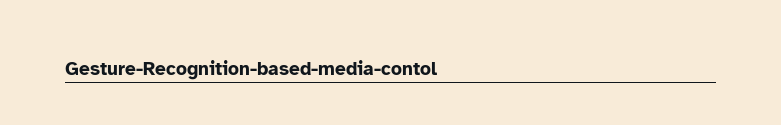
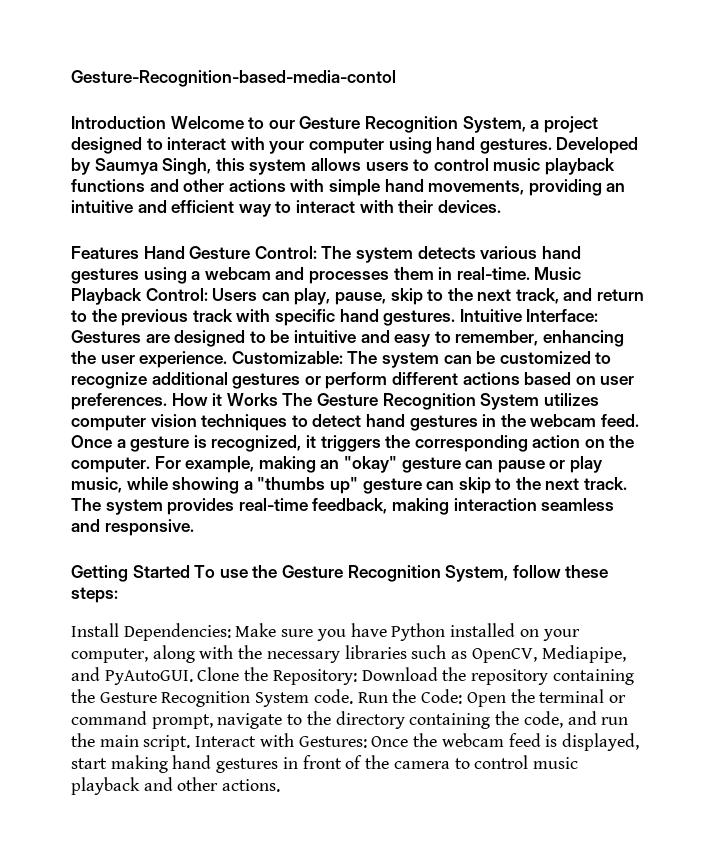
+ Introduction Welcome to our Gesture Recognition System, a project designed to interact with your computer using hand gestures. Developed by Saumya Singh, this system allows users to control music playback functions and other actions with simple hand movements, providing an intuitive and efficient way to interact with their devices.
+ Features Hand Gesture Control: The system detects various hand gestures using a webcam and processes them in real-time. Music Playback Control: Users can play, pause, skip to the next track, and return to the previous track with specific hand gestures. Intuitive Interface: Gestures are designed to be intuitive and easy to remember, enhancing the user experience. Customizable: The system can be customized to recognize additional gestures or perform different actions based on user preferences. How it Works The Gesture Recognition System utilizes computer vision techniques to detect hand gestures in the webcam feed. Once a gesture is recognized, it triggers the corresponding action on the computer. For example, making an "okay" gesture can pause or play music, while showing a "thumbs up" gesture can skip to the next track. The system provides real-time feedback, making interaction seamless and responsive.
+ Getting Started To use the Gesture Recognition System, follow these steps:
+ Install Dependencies: Make sure you have Python installed on your computer, along with the necessary libraries such as OpenCV, Mediapipe, and PyAutoGUI. Clone the Repository: Download the repository containing the Gesture Recognition System code. Run the Code: Open the terminal or command prompt, navigate to the directory containing the code, and run the main script. Interact with Gestures: Once the webcam feed is displayed, start making hand gestures in front of the camera to control music playback and other actions.

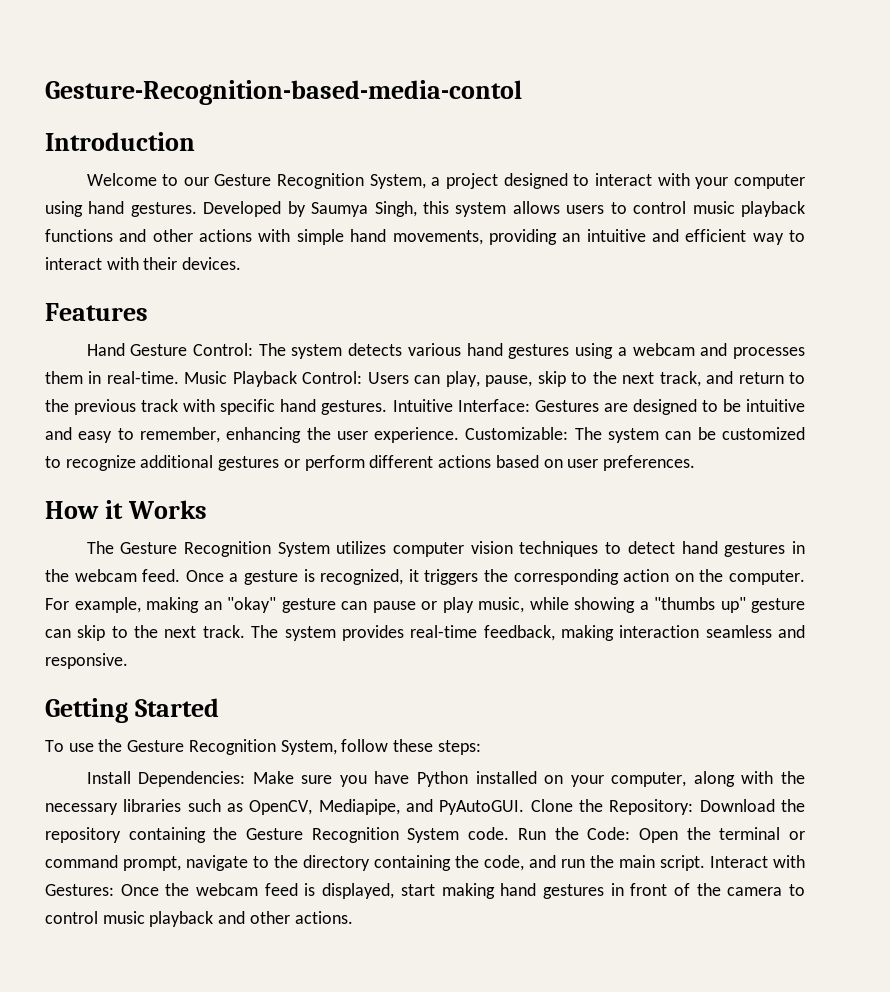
- Introduction Welcome to our Gesture Recognition System, a project designed to interact with your computer using hand gestures.
+ Introduction
+ Welcome to our Gesture Recognition System, a project designed to interact with your computer using hand gestures.
- Features Hand Gesture Control: The system detects various hand gestures using a webcam and processes them in real-time.
+ Features
+ Hand Gesture Control: The system detects various hand gestures using a webcam and processes them in real-time.
- Customizable: The system can be customized to recognize additional gestures or perform different actions based on user preferences. How it Works The Gesture Recognition System utilizes computer vision techniques to detect hand gestures in the webcam feed.
+ Customizable: The system can be customized to recognize additional gestures or perform different actions based on user preferences.
+ How it Works
+ The Gesture Recognition System utilizes computer vision techniques to detect hand gestures in the webcam feed.
- Getting Started To use the Gesture Recognition System, follow these steps:
+ Getting Started
+ To use the Gesture Recognition System, follow these steps:

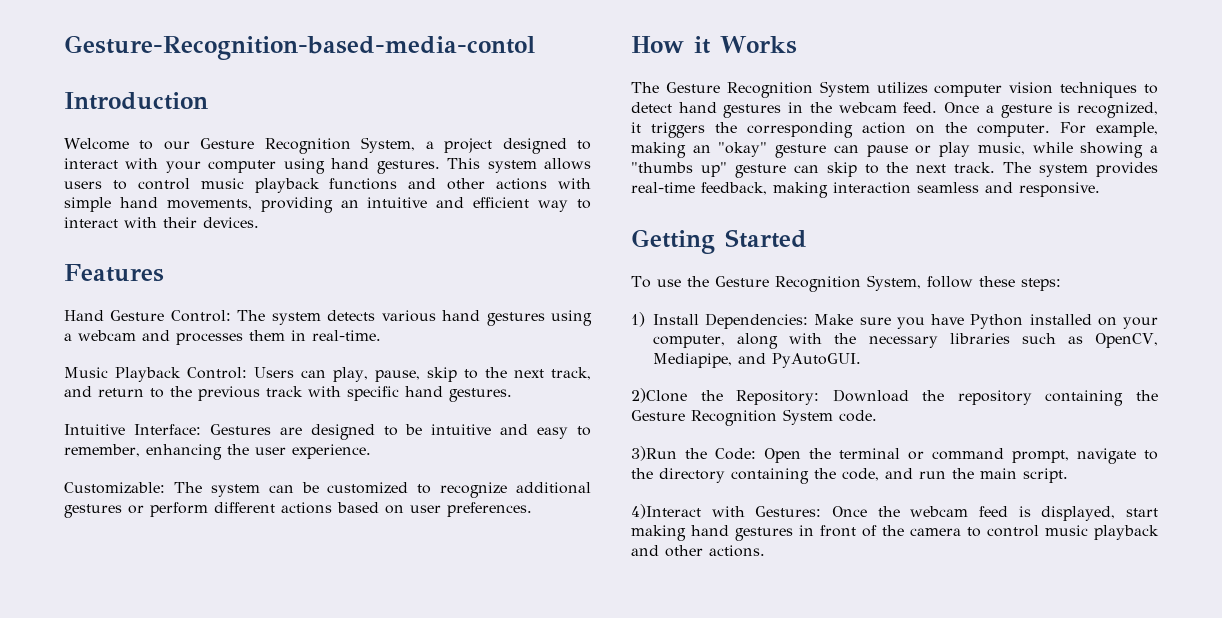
- Developed by Saumya Singh, this system allows users to control music playback functions and other actions with simple hand movements, providing an intuitive and efficient way to interact with their devices.
+ This system allows users to control music playback functions and other actions with simple hand movements, providing an intuitive and efficient way to interact with their devices.
- The system detects various hand gestures using a webcam and processes them in real-time. Music Playback Control:
+ The system detects various hand gestures using a webcam and processes them in real-time.
+ Music Playback Control:
- Users can play, pause, skip to the next track, and return to the previous track with specific hand gestures. Intuitive Interface:
+ Users can play, pause, skip to the next track, and return to the previous track with specific hand gestures.
+ Intuitive Interface:
- Gestures are designed to be intuitive and easy to remember, enhancing the user experience. Customizable:
+ Gestures are designed to be intuitive and easy to remember, enhancing the user experience.
+ Customizable:
- Install Dependencies:
+ 1) Install Dependencies:
- Make sure you have Python installed on your computer, along with the necessary libraries such as OpenCV, Mediapipe, and PyAutoGUI. Clone the Repository:
+ Make sure you have Python installed on your computer, along with the necessary libraries such as OpenCV, Mediapipe, and PyAutoGUI.
+ 2)Clone the Repository:
- Download the repository containing the Gesture Recognition System code. Run the Code:
+ Download the repository containing the Gesture Recognition System code.
+ 3)Run the Code:
- Open the terminal or command prompt, navigate to the directory containing the code, and run the main script. Interact with Gestures:
+ Open the terminal or command prompt, navigate to the directory containing the code, and run the main script.
+ 4)Interact with Gestures:

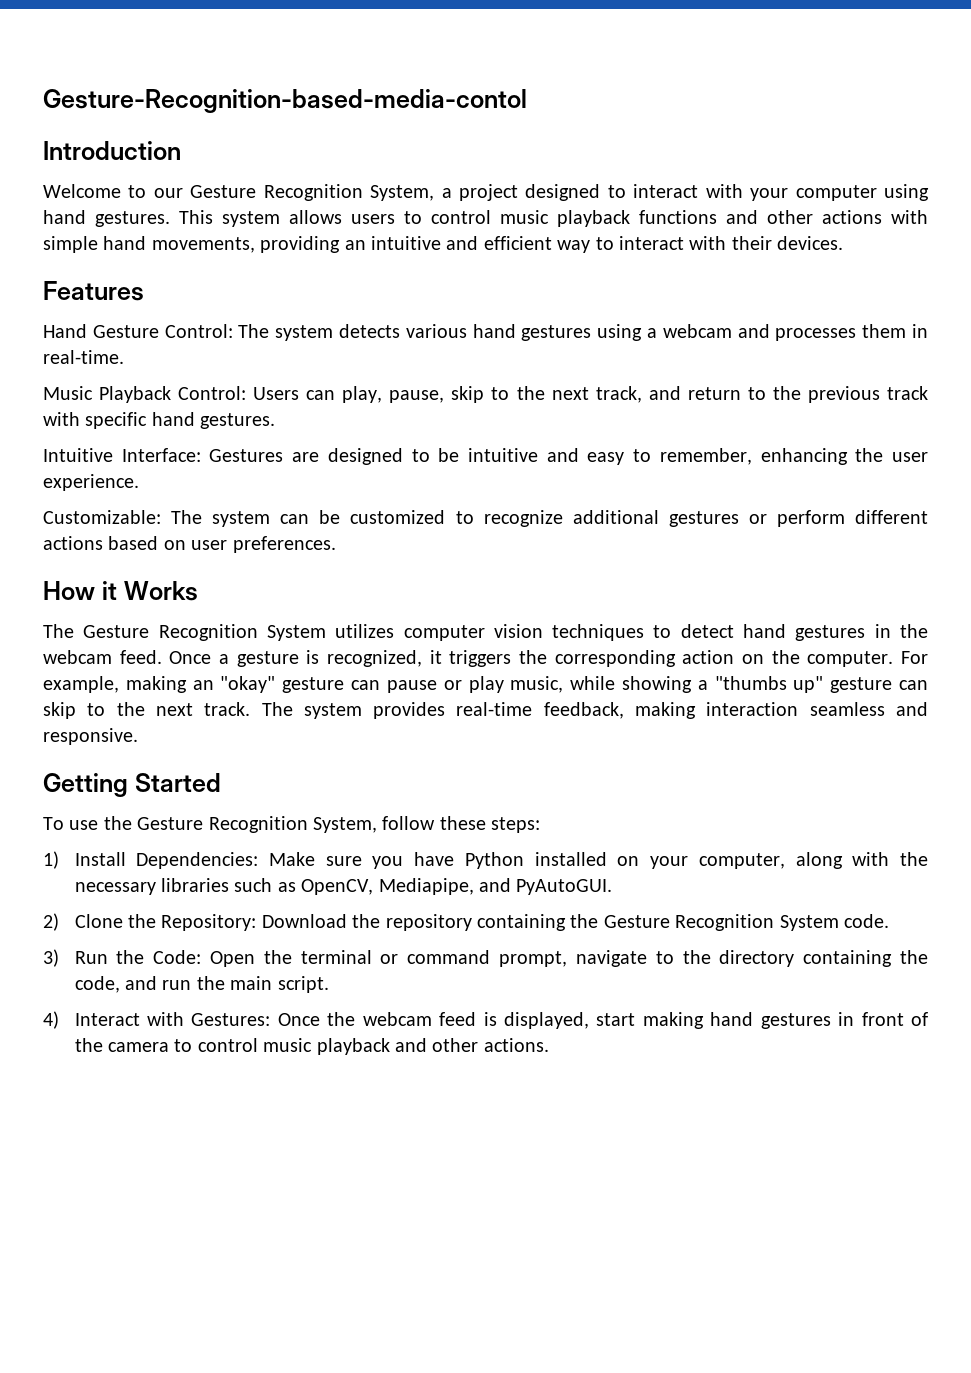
- 2)Clone the Repository: Download the repository containing the Gesture Recognition System code.
+ 2) Clone the Repository: Download the repository containing the Gesture Recognition System code.
- 3)Run the Code: Open the terminal or command prompt, navigate to the directory containing the code, and run the main script.
+ 3) Run the Code: Open the terminal or command prompt, navigate to the directory containing the code, and run the main script.
- 4)Interact with Gestures: Once the webcam feed is displayed, start making hand gestures in front of the camera to control music playback and other actions.
+ 4) Interact with Gestures: Once the webcam feed is displayed, start making hand gestures in front of the camera to control music playback and other actions.

